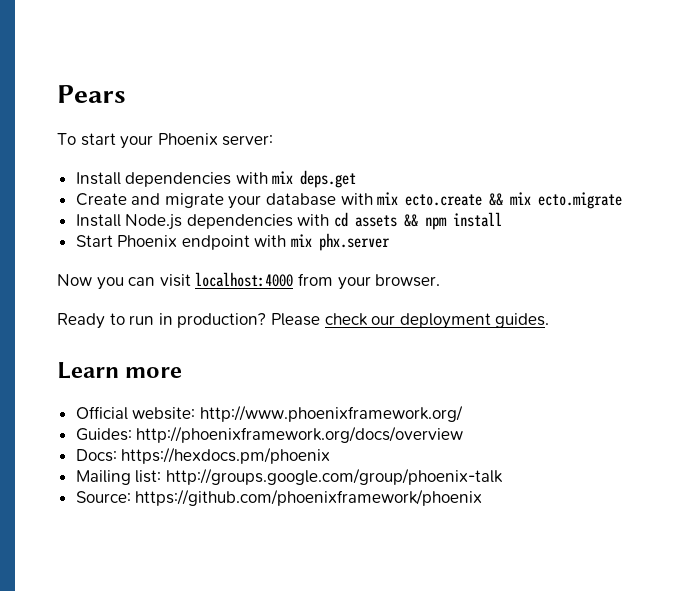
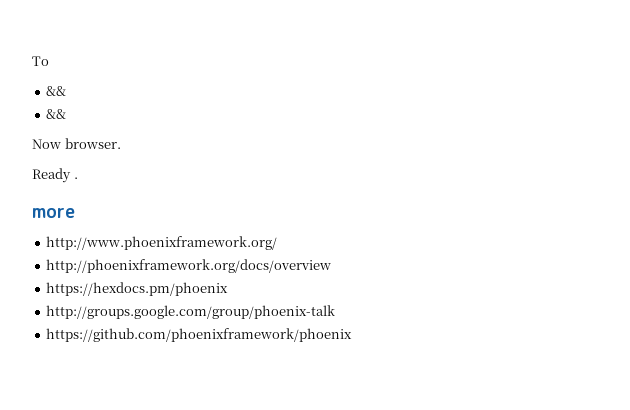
- Pears
- To start your Phoenix server:
- Install dependencies with mix deps.get
- Create and migrate your database with mix ecto.create && mix ecto.migrate
- Install Node.js dependencies with cd assets && npm install
- Start Phoenix endpoint with mix phx.server
- Now you can visit localhost:4000 from your browser.
- Ready to run in production? Please check our deployment guides.
- Learn more
+ To
+ &&
+ &&
+ Now browser.
+ Ready .
+ more
- Official website: http://www.phoenixframework.org/
+ http://www.phoenixframework.org/
- Guides: http://phoenixframework.org/docs/overview
+ http://phoenixframework.org/docs/overview
- Docs: https://hexdocs.pm/phoenix
+ https://hexdocs.pm/phoenix
- Mailing list: http://groups.google.com/group/phoenix-talk
+ http://groups.google.com/group/phoenix-talk
- Source: https://github.com/phoenixframework/phoenix
+ https://github.com/phoenixframework/phoenix

